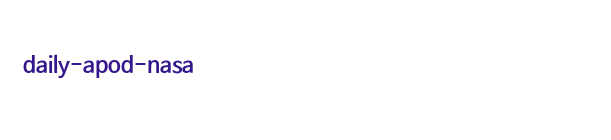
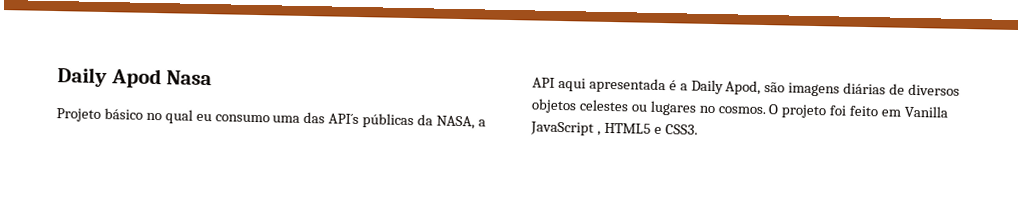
- daily-apod-nasa
+ Daily Apod Nasa
+ Projeto básico no qual eu consumo uma das API´s públicas da NASA, a API aqui apresentada é a Daily Apod, são imagens diárias de diversos objetos celestes ou lugares no cosmos. O projeto foi feito em Vanilla JavaScript , HTML5 e CSS3.

